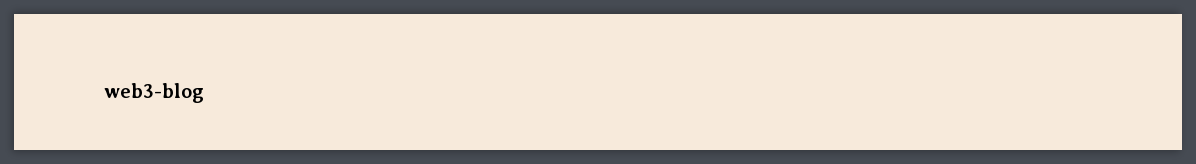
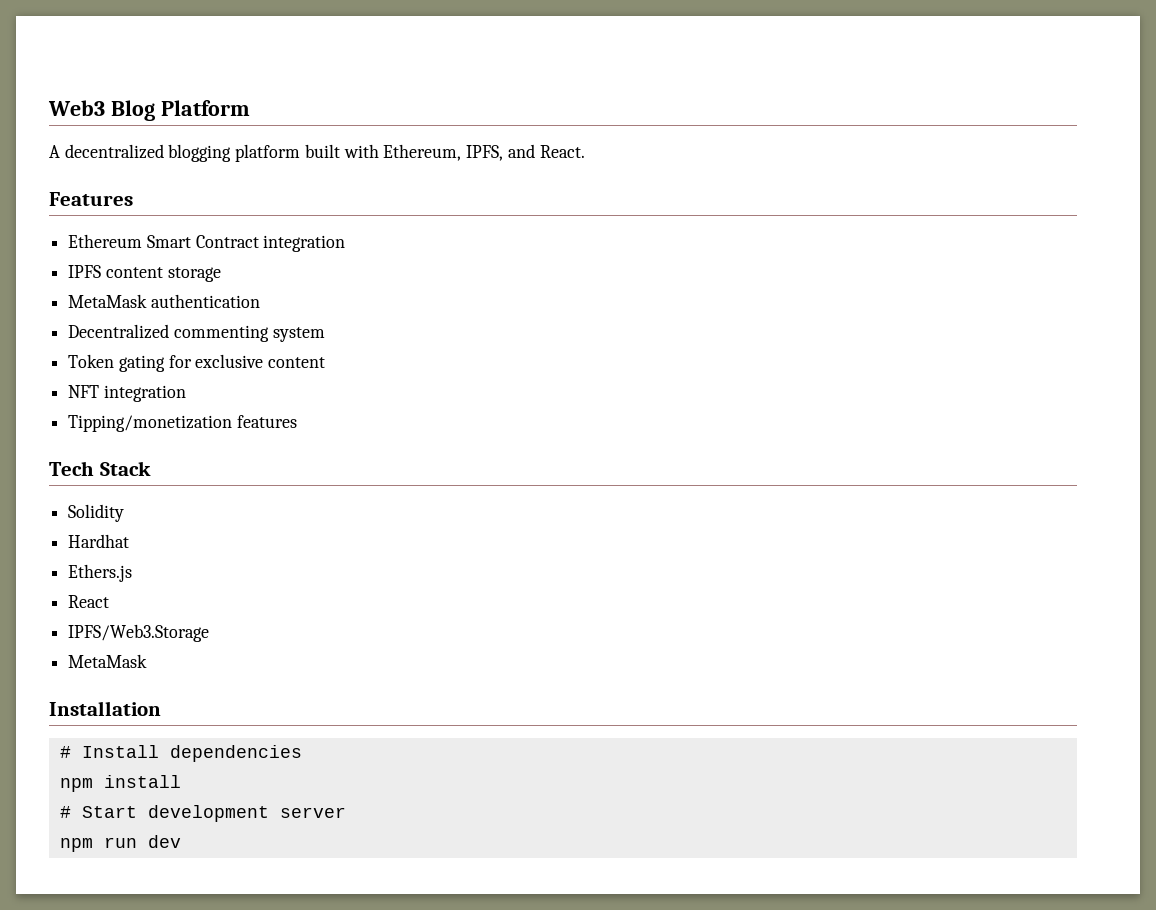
- web3-blog
+ Web3 Blog Platform
+ A decentralized blogging platform built with Ethereum, IPFS, and React.
+ Features
+ Ethereum Smart Contract integration
+ IPFS content storage
+ MetaMask authentication
+ Decentralized commenting system
+ Token gating for exclusive content
+ NFT integration
+ Tipping/monetization features
+ Tech Stack
+ Solidity
+ Hardhat
+ Ethers.js
+ React
+ IPFS/Web3.Storage
+ MetaMask
+ Installation
+ # Install dependencies
+ npm install
+ # Start development server
+ npm run dev

